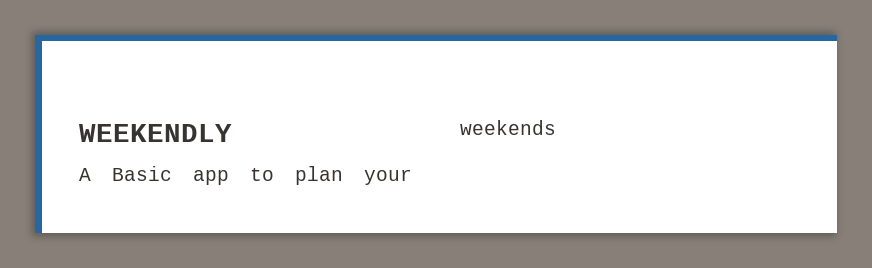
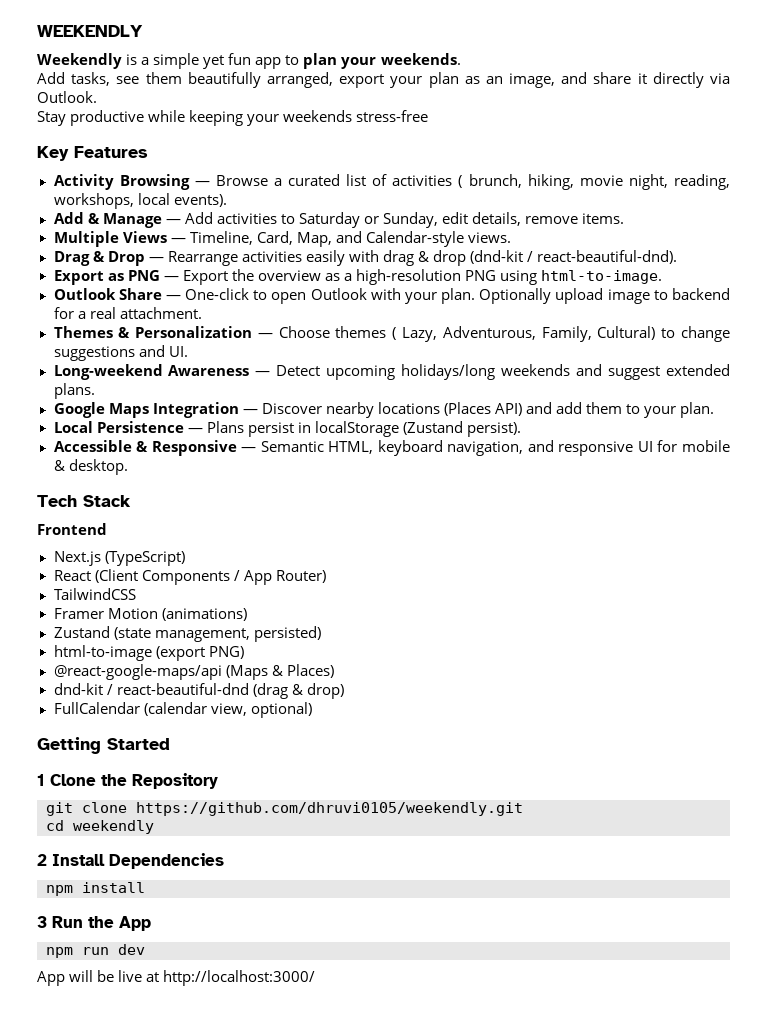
- A Basic app to plan your weekends
+ Weekendly is a simple yet fun app to plan your weekends.
+ Add tasks, see them beautifully arranged, export your plan as an image, and share it directly via Outlook.
+ Stay productive while keeping your weekends stress-free
+ Key Features
+ Activity Browsing — Browse a curated list of activities ( brunch, hiking, movie night, reading, workshops, local events).
+ Add & Manage — Add activities to Saturday or Sunday, edit details, remove items.
+ Multiple Views — Timeline, Card, Map, and Calendar-style views.
+ Drag & Drop — Rearrange activities easily with drag & drop (dnd-kit / react-beautiful-dnd).
+ Export as PNG — Export the overview as a high-resolution PNG using html-to-image.
+ Outlook Share — One-click to open Outlook with your plan. Optionally upload image to backend for a real attachment.
+ Themes & Personalization — Choose themes ( Lazy, Adventurous, Family, Cultural) to change suggestions and UI.
+ Long-weekend Awareness — Detect upcoming holidays/long weekends and suggest extended plans.
+ Google Maps Integration — Discover nearby locations (Places API) and add them to your plan.
+ Local Persistence — Plans persist in localStorage (Zustand persist).
+ Accessible & Responsive — Semantic HTML, keyboard navigation, and responsive UI for mobile & desktop.
+ Tech Stack
+ Frontend
+ Next.js (TypeScript)
+ React (Client Components / App Router)
+ TailwindCSS
+ Framer Motion (animations)
+ Zustand (state management, persisted)
+ html-to-image (export PNG)
+ @react-google-maps/api (Maps & Places)
+ dnd-kit / react-beautiful-dnd (drag & drop)
+ FullCalendar (calendar view, optional)
+ Getting Started
+ 1 Clone the Repository
+ git clone https://github.com/dhruvi0105/weekendly.git
+ cd weekendly
+ 2 Install Dependencies
+ npm install
+ 3 Run the App
+ npm run dev
+ App will be live at http://localhost:3000/

